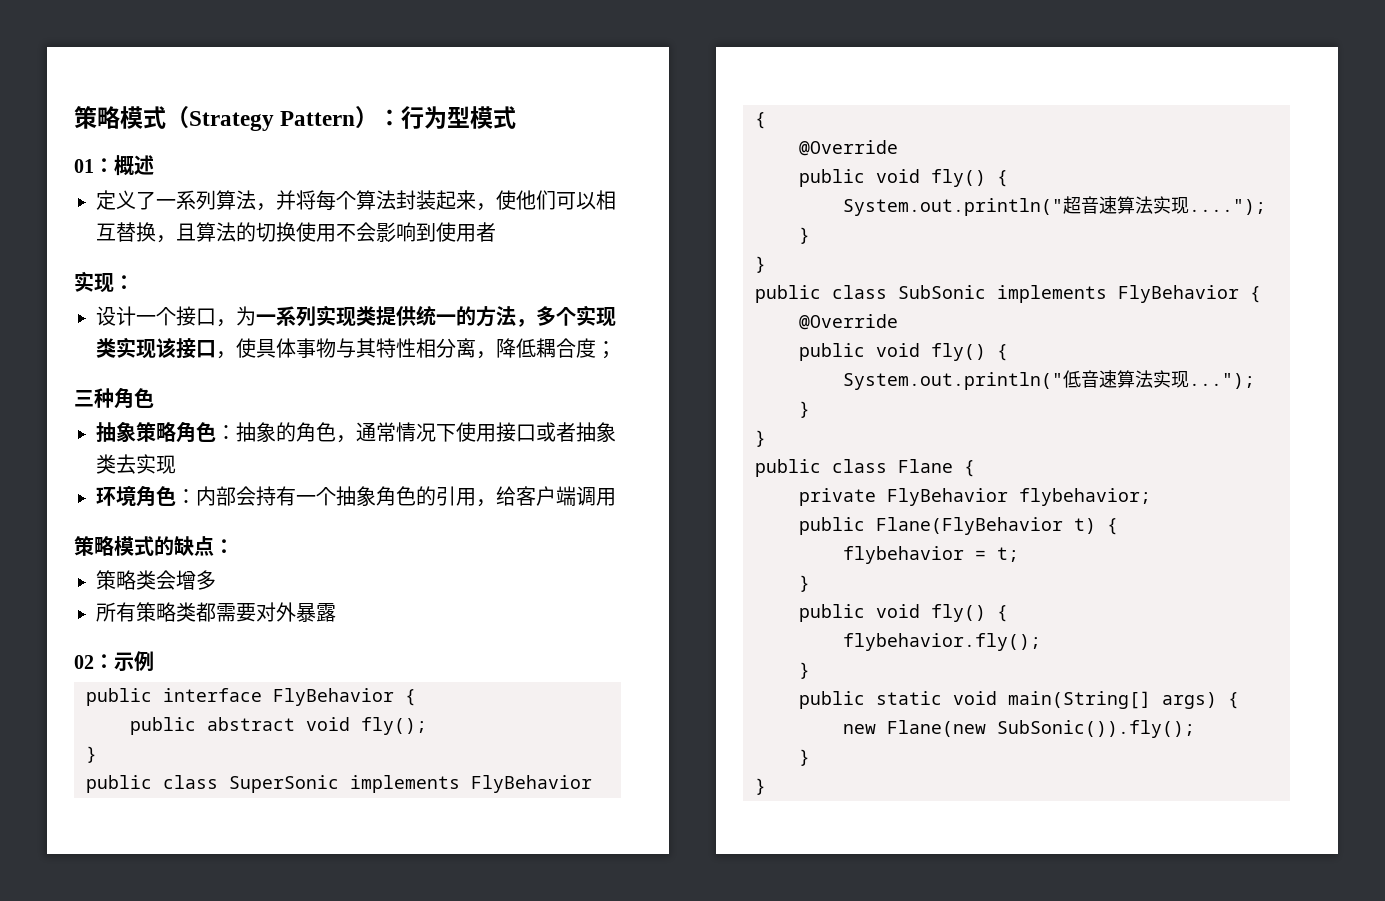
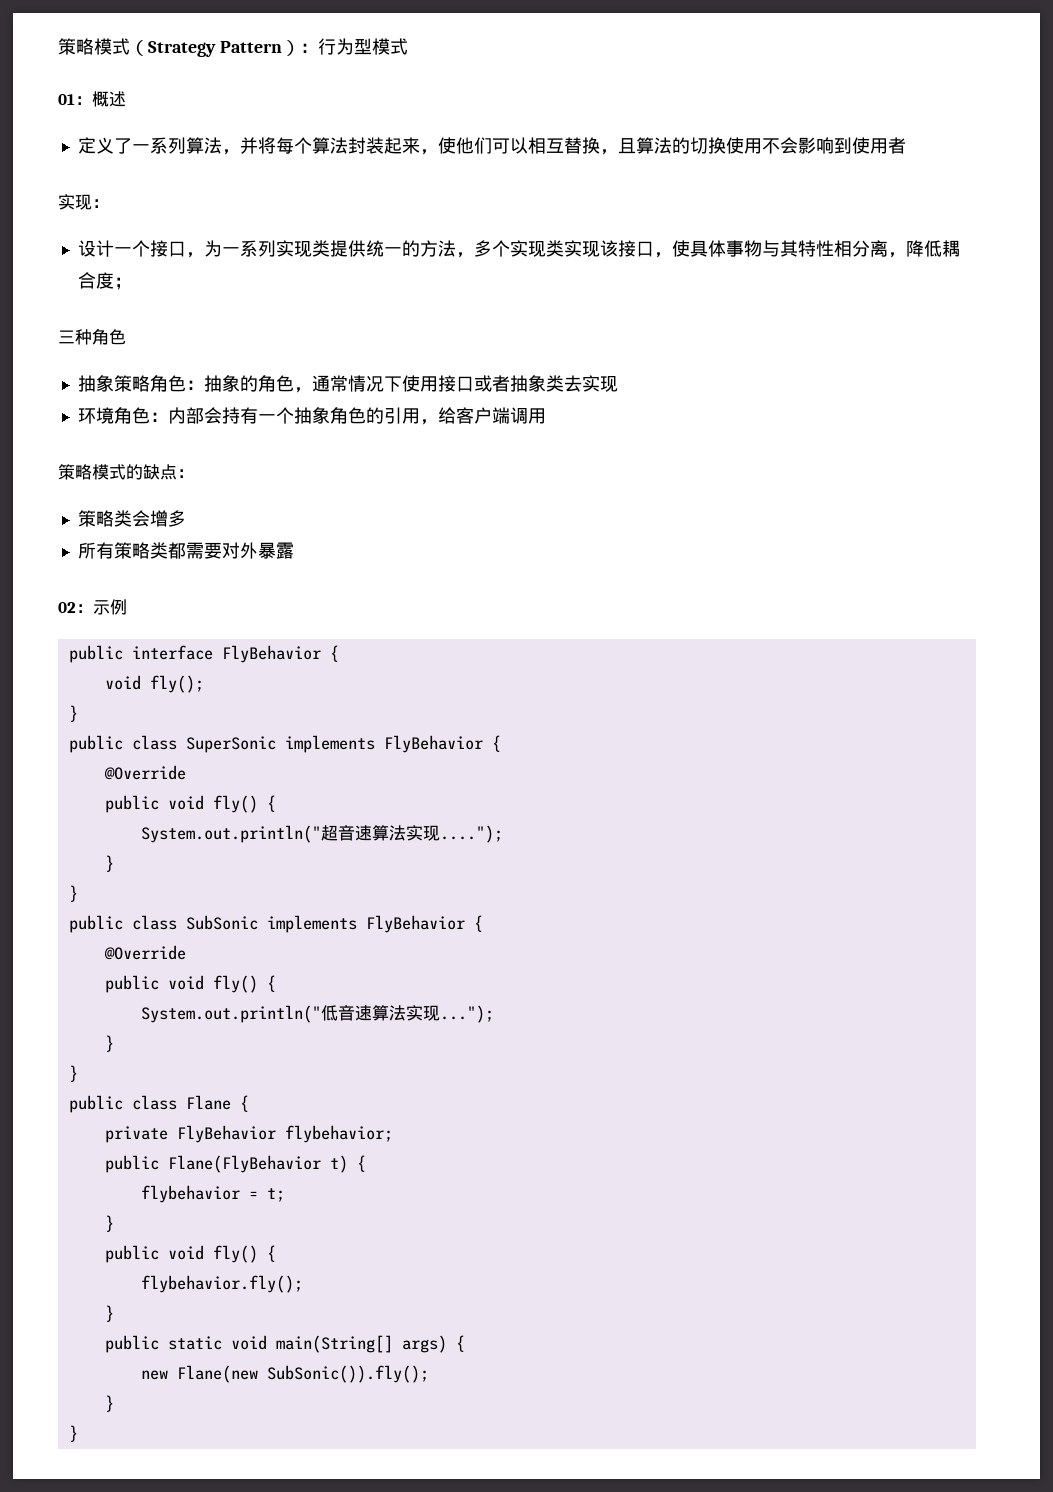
- public abstract void fly();
+ void fly();

